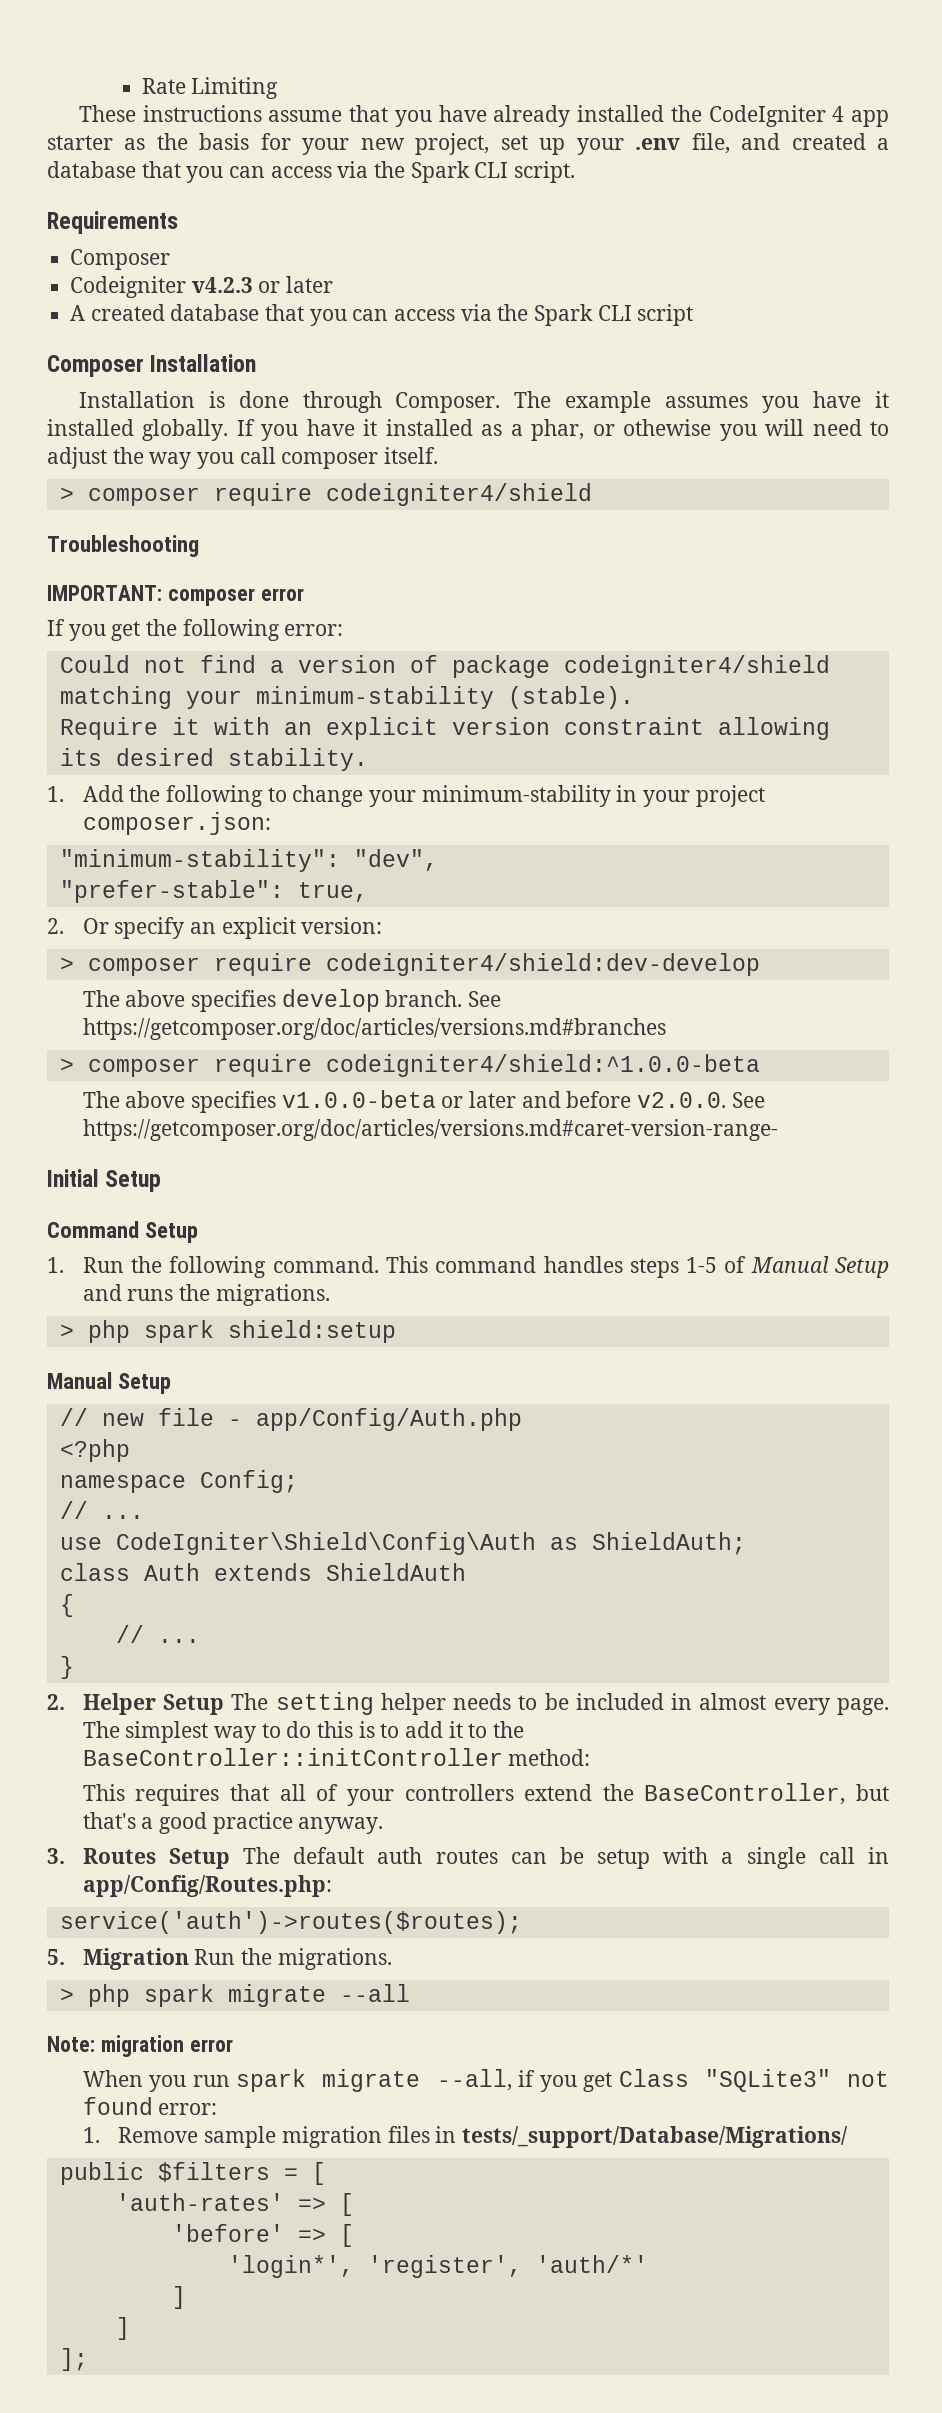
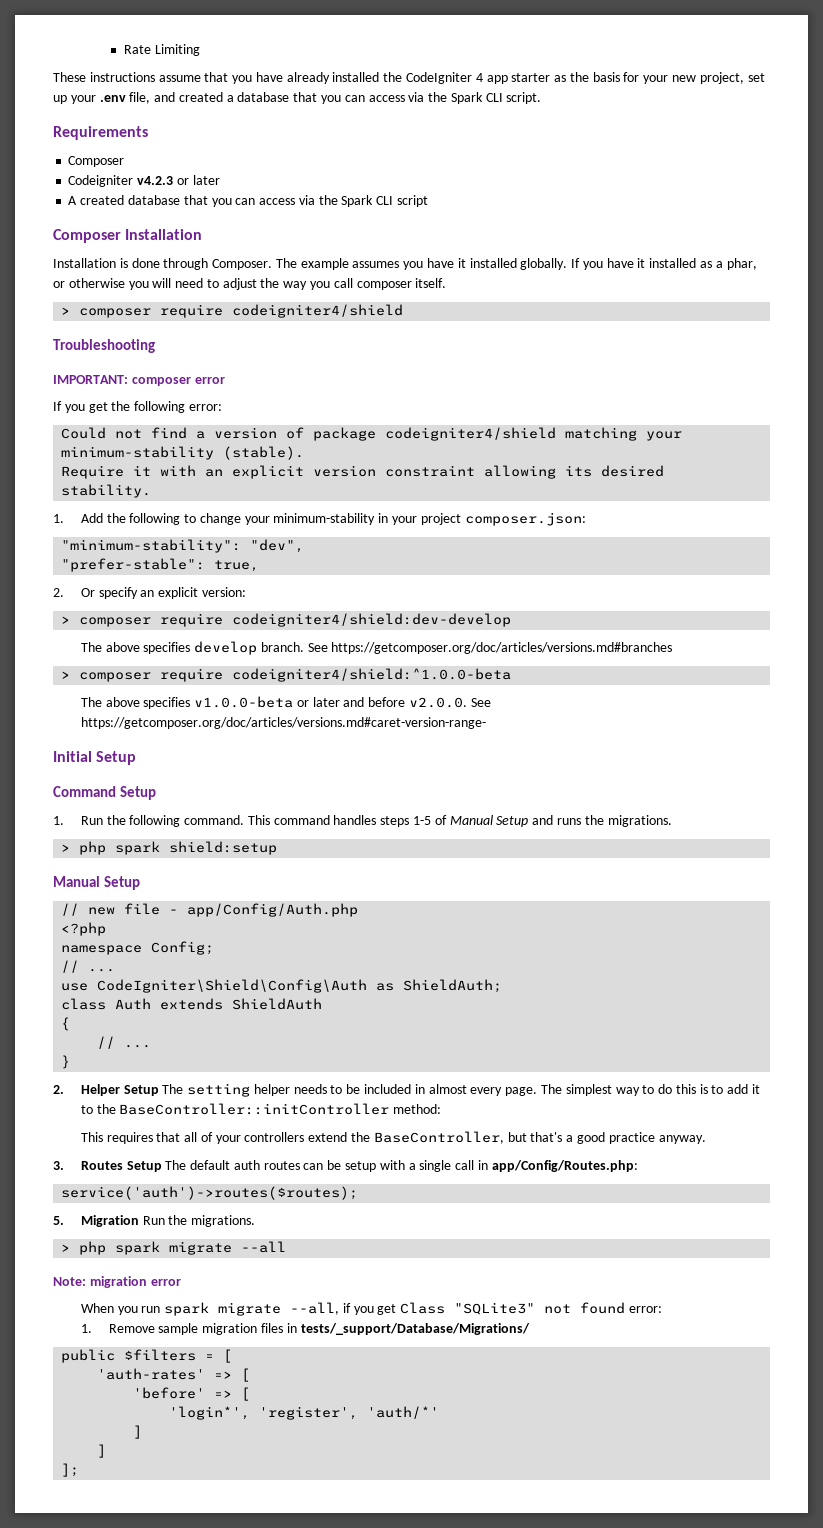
- If you have it installed as a phar, or othewise you will need to adjust the way you call composer itself.
+ If you have it installed as a phar, or otherwise you will need to adjust the way you call composer itself.

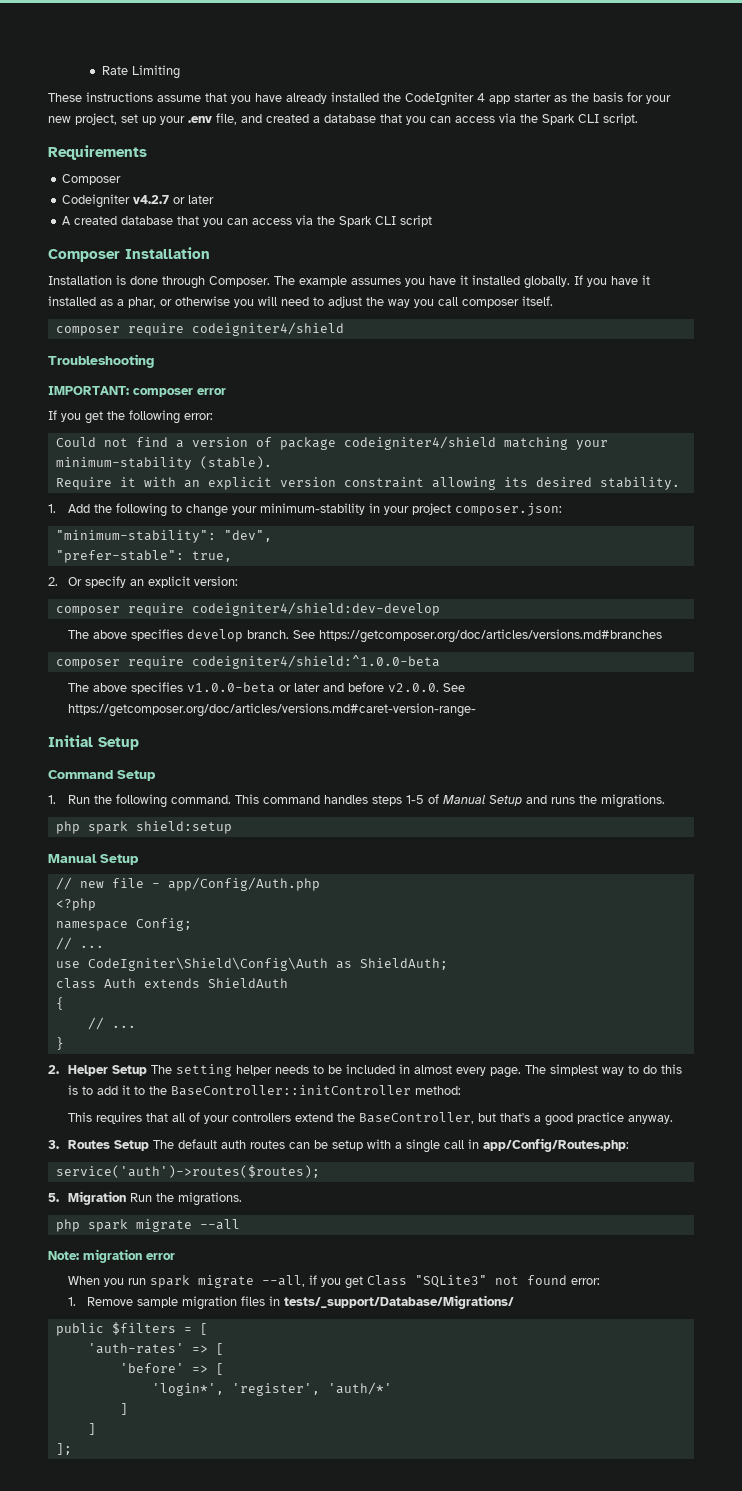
- Codeigniter v4.2.3 or later
+ Codeigniter v4.2.7 or later
- > composer require codeigniter4/shield
+ composer require codeigniter4/shield
- > composer require codeigniter4/shield:dev-develop
+ composer require codeigniter4/shield:dev-develop
- > composer require codeigniter4/shield:^1.0.0-beta
+ composer require codeigniter4/shield:^1.0.0-beta
- > php spark shield:setup
+ php spark shield:setup
- > php spark migrate --all
+ php spark migrate --all

